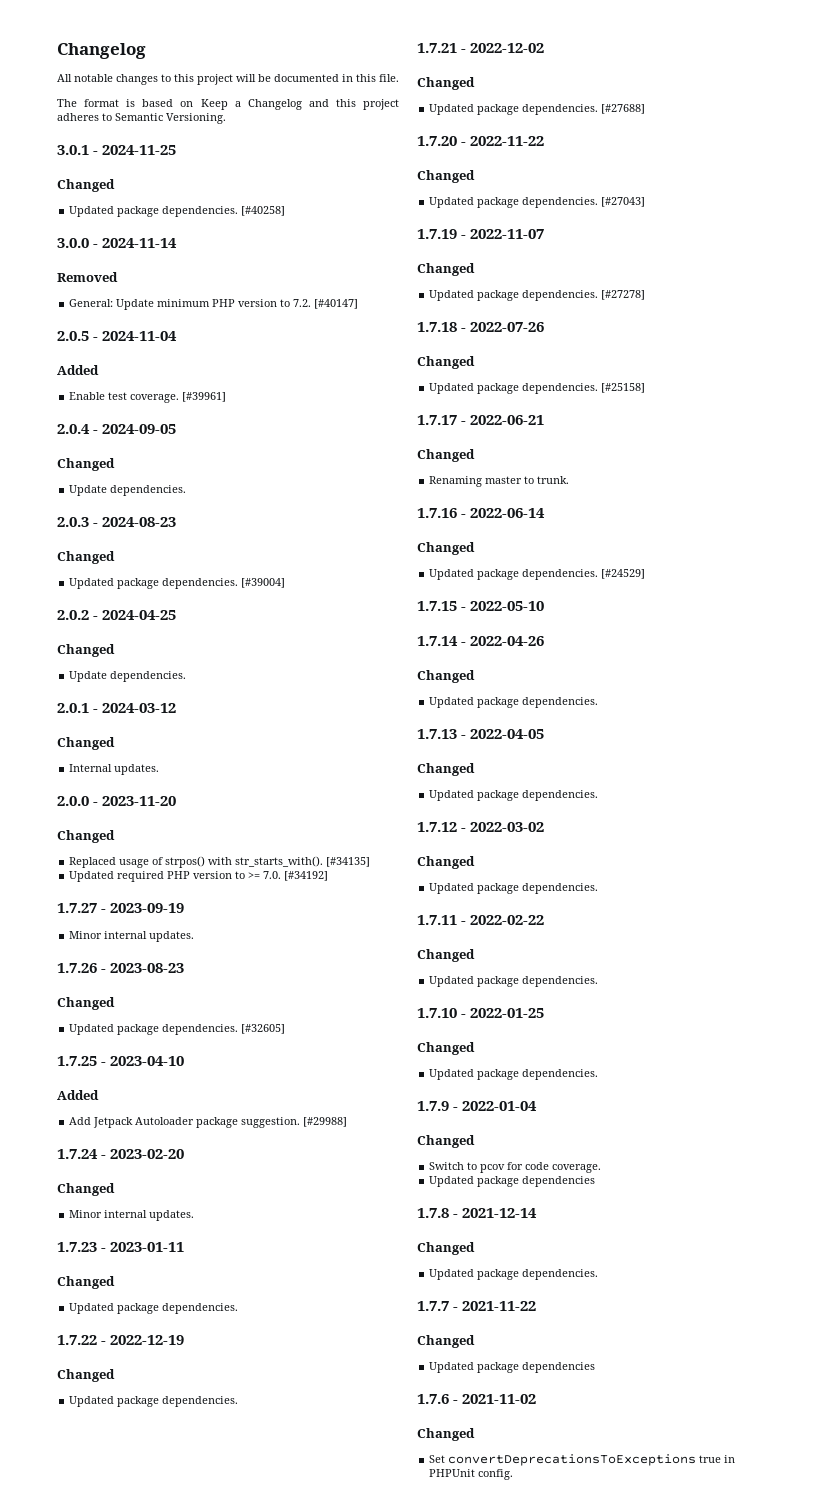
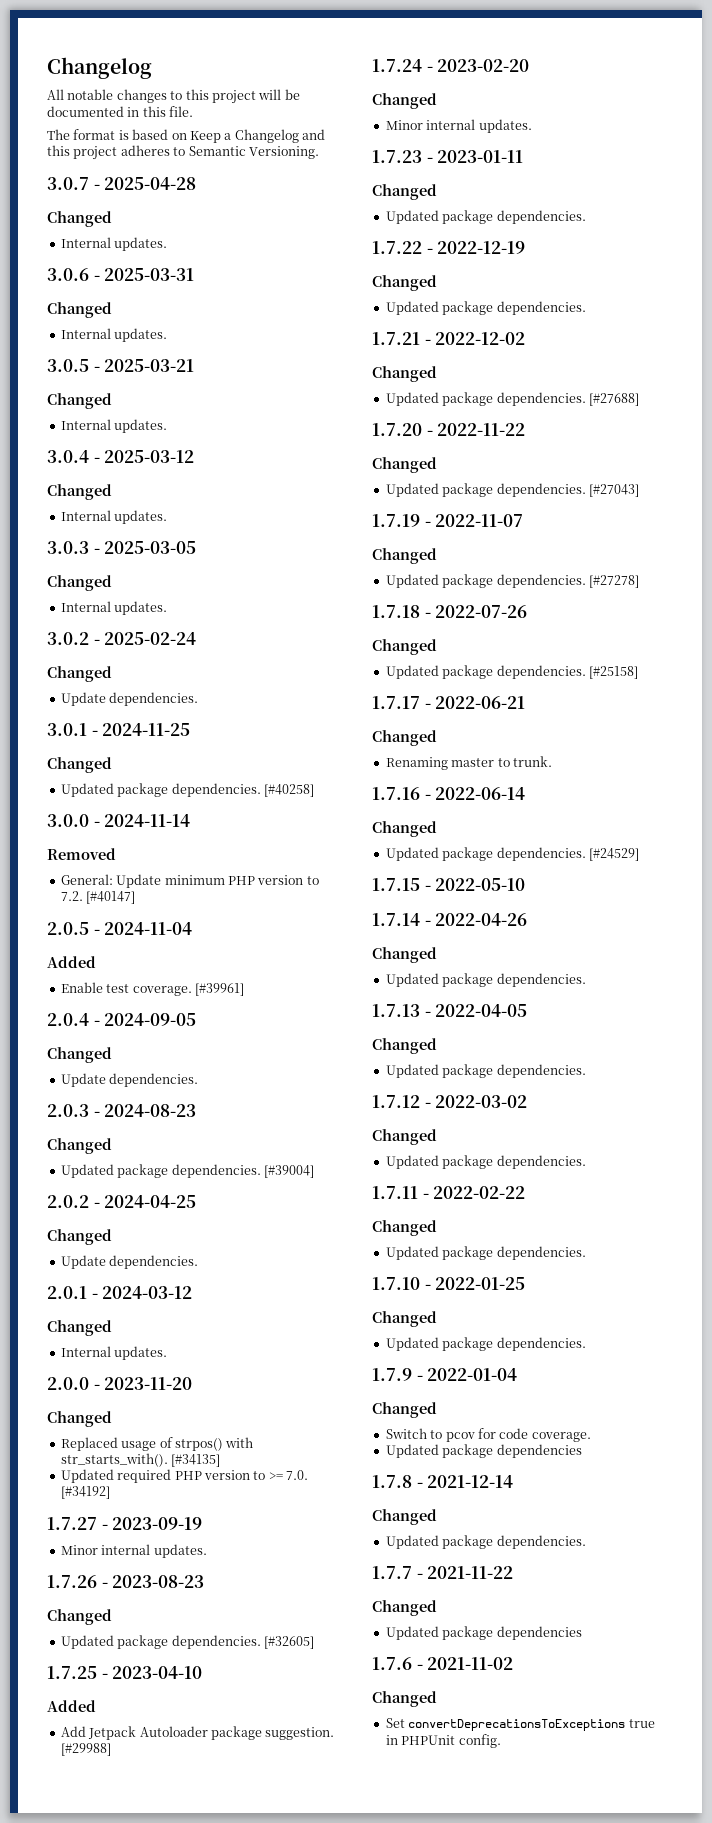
+ 3.0.7 - 2025-04-28
+ Changed
+ Internal updates.
+ 3.0.6 - 2025-03-31
+ Changed
+ Internal updates.
+ 3.0.5 - 2025-03-21
+ Changed
+ Internal updates.
+ 3.0.4 - 2025-03-12
+ Changed
+ Internal updates.
+ 3.0.3 - 2025-03-05
+ Changed
+ Internal updates.
+ 3.0.2 - 2025-02-24
+ Changed
+ Update dependencies.

